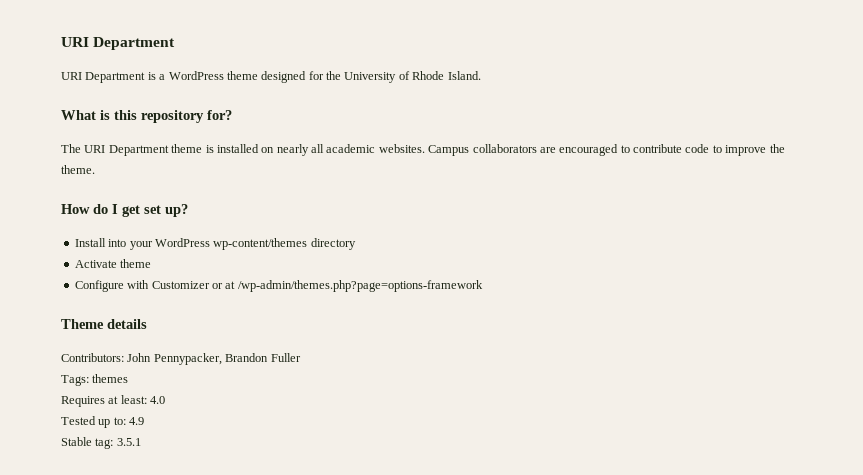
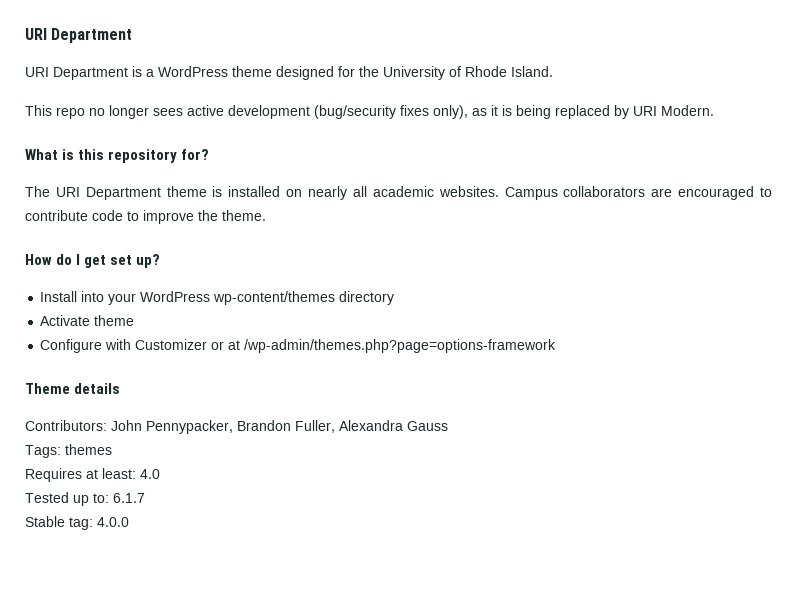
+ This repo no longer sees active development (bug/security fixes only), as it is being replaced by URI Modern.
- Contributors: John Pennypacker, Brandon Fuller
+ Contributors: John Pennypacker, Brandon Fuller, Alexandra Gauss
- Tested up to: 4.9
+ Tested up to: 6.1.7
- Stable tag: 3.5.1
+ Stable tag: 4.0.0

